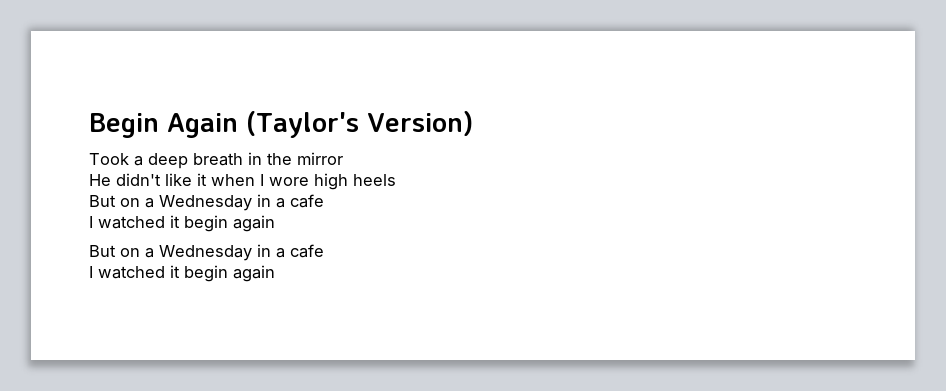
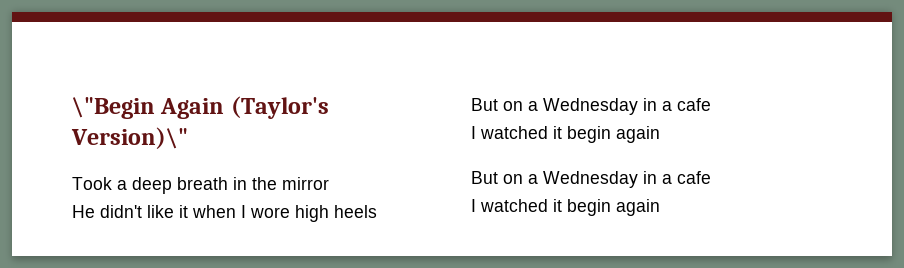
- Begin Again (Taylor's Version)
+ \"Begin Again (Taylor's Version)\"

